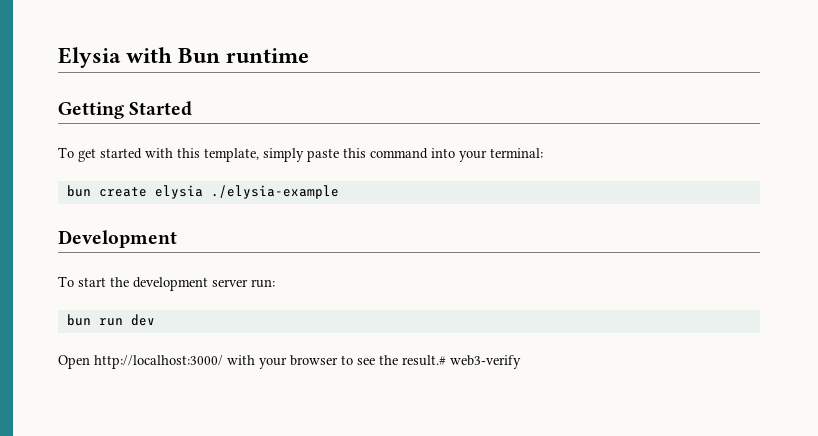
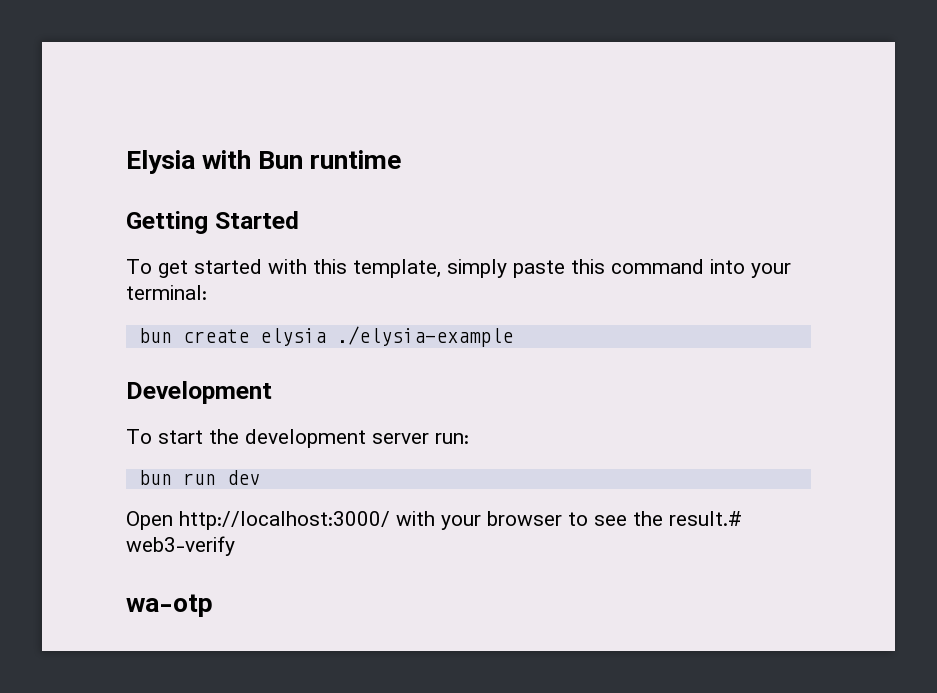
+ wa-otp

